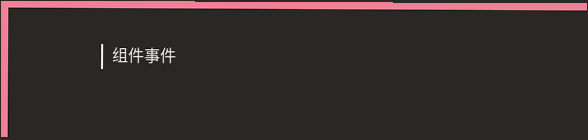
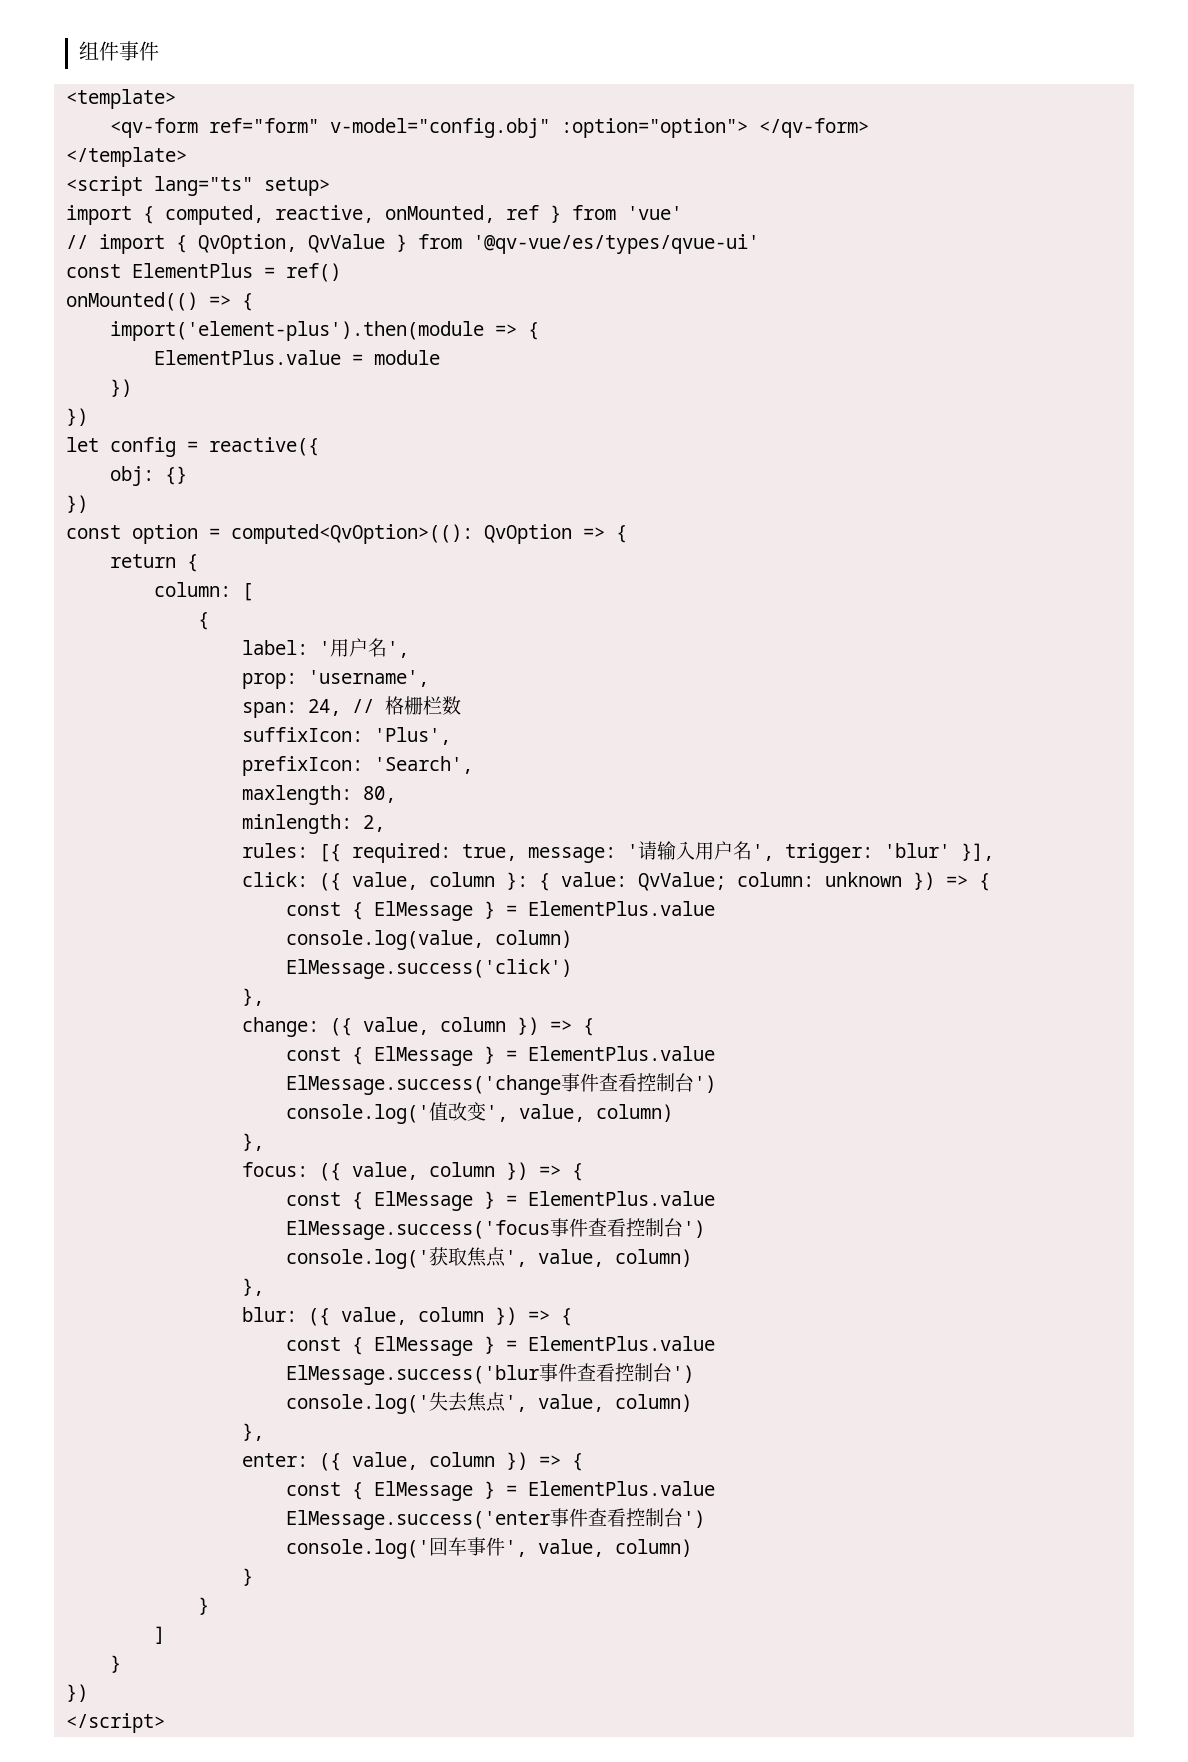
+ <template>
+ <qv-form ref="form" v-model="config.obj" :option="option"> </qv-form>
+ </template>
+ <script lang="ts" setup>
+ import { computed, reactive, onMounted, ref } from 'vue'
+ // import { QvOption, QvValue } from '@qv-vue/es/types/qvue-ui'
+ const ElementPlus = ref()
+ onMounted(() => {
+ import('element-plus').then(module => {
+ ElementPlus.value = module
+ })
+ })
+ let config = reactive({
+ obj: {}
+ })
+ const option = computed<QvOption>((): QvOption => {
+ return {
+ column: [
+ {
+ label: '用户名',
+ prop: 'username',
+ span: 24, // 格栅栏数
+ suffixIcon: 'Plus',
+ prefixIcon: 'Search',
+ maxlength: 80,
+ minlength: 2,
+ rules: [{ required: true, message: '请输入用户名', trigger: 'blur' }],
+ click: ({ value, column }: { value: QvValue; column: unknown }) => {
+ const { ElMessage } = ElementPlus.value
+ console.log(value, column)
+ ElMessage.success('click')
+ },
+ change: ({ value, column }) => {
+ const { ElMessage } = ElementPlus.value
+ ElMessage.success('change事件查看控制台')
+ console.log('值改变', value, column)
+ },
+ focus: ({ value, column }) => {
+ const { ElMessage } = ElementPlus.value
+ ElMessage.success('focus事件查看控制台')
+ console.log('获取焦点', value, column)
+ },
+ blur: ({ value, column }) => {
+ const { ElMessage } = ElementPlus.value
+ ElMessage.success('blur事件查看控制台')
+ console.log('失去焦点', value, column)
+ },
+ enter: ({ value, column }) => {
+ const { ElMessage } = ElementPlus.value
+ ElMessage.success('enter事件查看控制台')
+ console.log('回车事件', value, column)
+ }
+ }
+ ]
+ }
+ })
+ </script>

